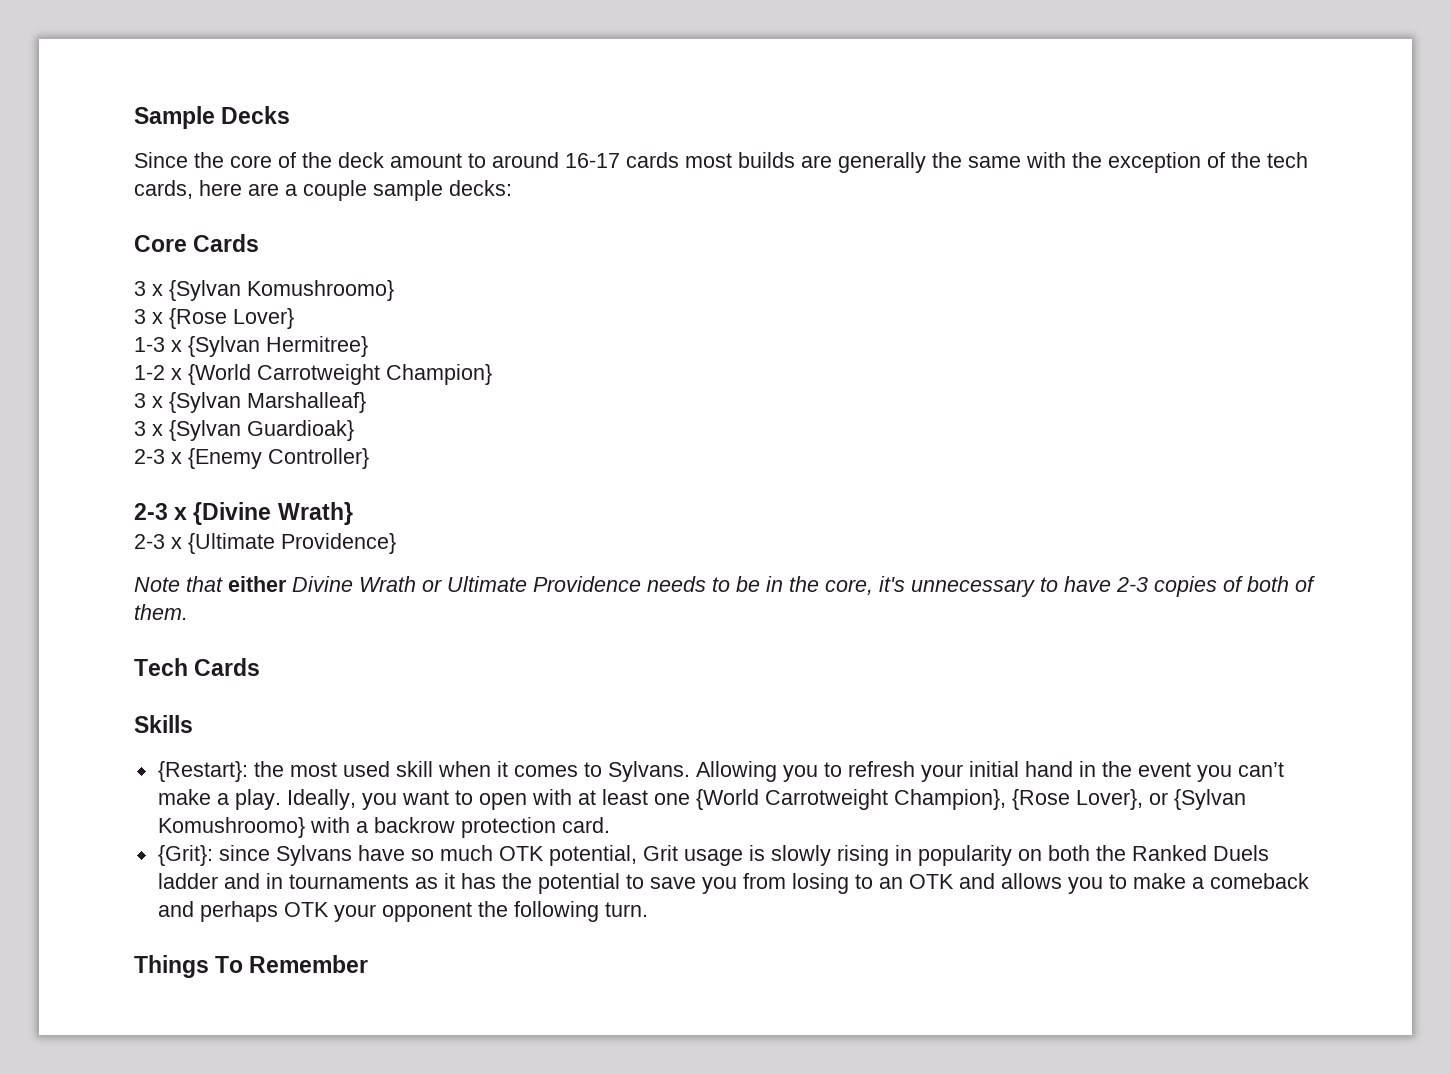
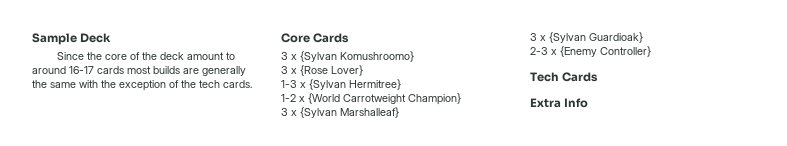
- Sample Decks
+ Sample Deck
- Since the core of the deck amount to around 16-17 cards most builds are generally the same with the exception of the tech cards, here are a couple sample decks:
+ Since the core of the deck amount to around 16-17 cards most builds are generally the same with the exception of the tech cards.
- 2-3 x {Divine Wrath}
- 2-3 x {Ultimate Providence}
- Note that either Divine Wrath or Ultimate Providence needs to be in the core, it's unnecessary to have 2-3 copies of both of them.
  Tech Cards
- Skills
- {Restart}: the most used skill when it comes to Sylvans. Allowing you to refresh your initial hand in the event you can’t make a play. Ideally, you want to open with at least one {World Carrotweight Champion}, {Rose Lover}, or {Sylvan Komushroomo} with a backrow protection card.
- {Grit}: since Sylvans have so much OTK potential, Grit usage is slowly rising in popularity on both the Ranked Duels ladder and in tournaments as it has the potential to save you from losing to an OTK and allows you to make a comeback and perhaps OTK your opponent the following turn.
- Things To Remember
+ Extra Info

